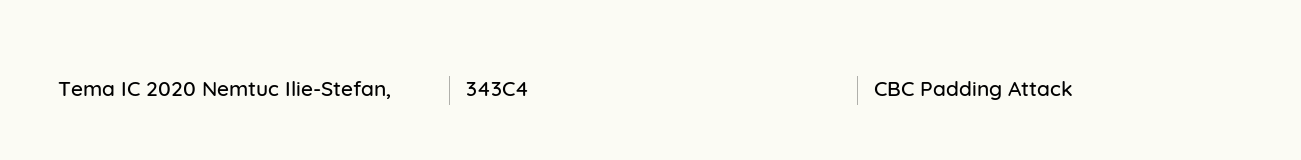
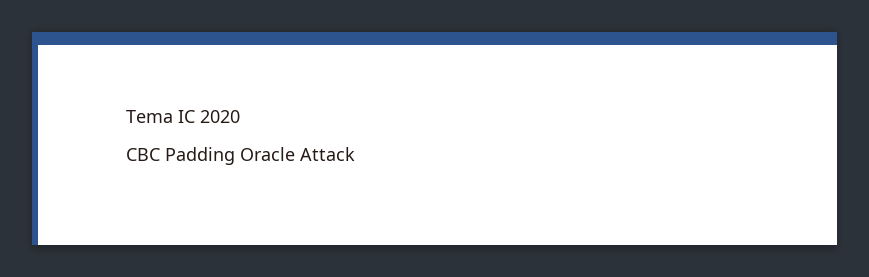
- Tema IC 2020 Nemtuc Ilie-Stefan, 343C4
+ Tema IC 2020
- CBC Padding Attack
+ CBC Padding Oracle Attack

